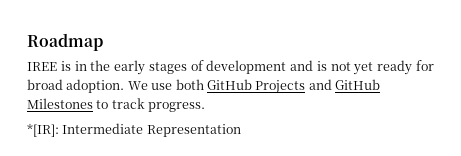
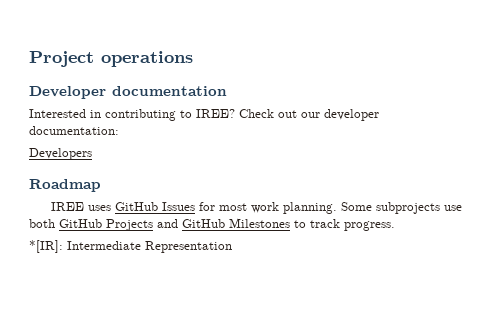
+ Project operations
+ Developer documentation
+ Interested in contributing to IREE? Check out our developer documentation:
+ Developers
  Roadmap
- IREE is in the early stages of development and is not yet ready for broad adoption. We use both GitHub Projects and GitHub Milestones to track progress.
+ IREE uses GitHub Issues for most work planning. Some subprojects use both GitHub Projects and GitHub Milestones to track progress.

